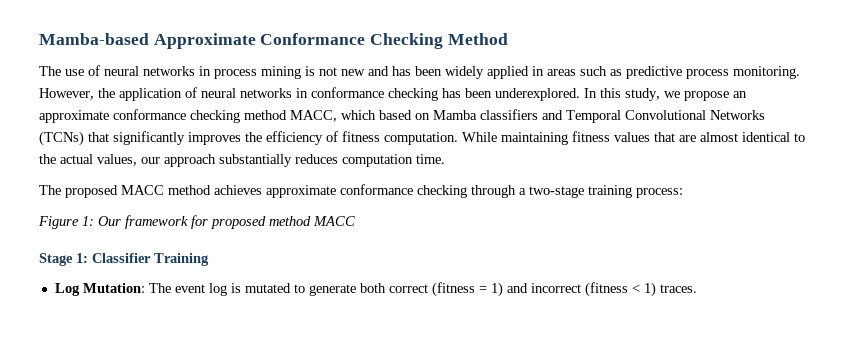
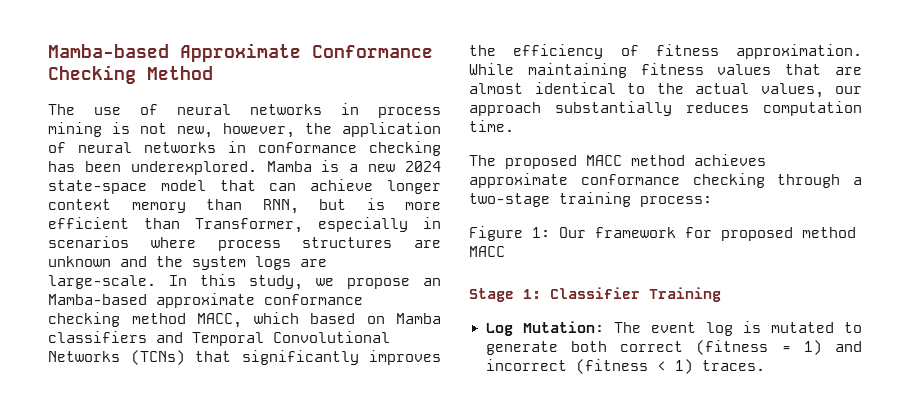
- The use of neural networks in process mining is not new and has been widely applied in areas such as predictive process monitoring. However, the application of neural networks in conformance checking has been underexplored.
+ The use of neural networks in process mining is not new, however, the application of neural networks in conformance checking has been underexplored.
+ Mamba is a new 2024 state-space model that can achieve longer context memory than RNN, but is more efficient than Transformer, especially in scenarios where process structures are unknown and the system logs are large-scale.
- In this study, we propose an approximate conformance checking method MACC, which based on Mamba classifiers and Temporal Convolutional Networks (TCNs) that significantly improves the efficiency of fitness computation.
+ In this study, we propose an Mamba-based approximate conformance checking method MACC, which based on Mamba classifiers and Temporal Convolutional Networks (TCNs) that significantly improves the efficiency of fitness approximation.

